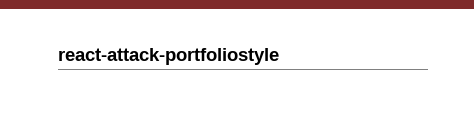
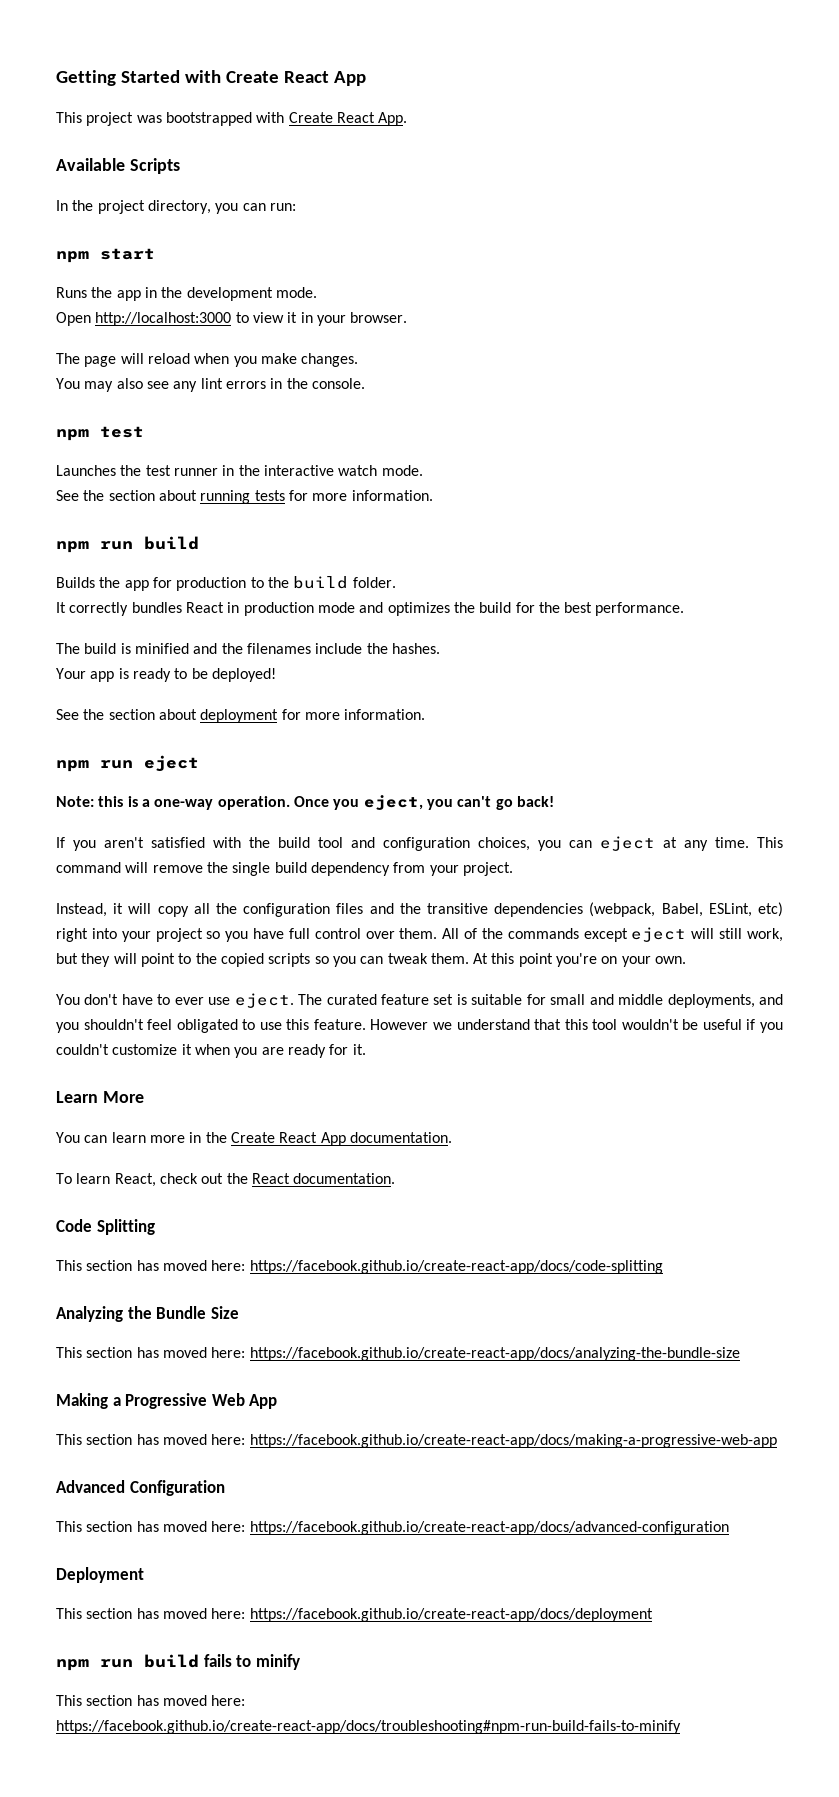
- react-attack-portfoliostyle
+ Getting Started with Create React App
+ This project was bootstrapped with Create React App.
+ Available Scripts
+ In the project directory, you can run:
+ npm start
+ Runs the app in the development mode.
+ Open http://localhost:3000 to view it in your browser.
+ The page will reload when you make changes.
+ You may also see any lint errors in the console.
+ npm test
+ Launches the test runner in the interactive watch mode.
+ See the section about running tests for more information.
+ npm run build
+ Builds the app for production to the build folder.
+ It correctly bundles React in production mode and optimizes the build for the best performance.
+ The build is minified and the filenames include the hashes.
+ Your app is ready to be deployed!
+ See the section about deployment for more information.
+ npm run eject
+ Note: this is a one-way operation. Once you eject, you can't go back!
+ If you aren't satisfied with the build tool and configuration choices, you can eject at any time. This command will remove the single build dependency from your project.
+ Instead, it will copy all the configuration files and the transitive dependencies (webpack, Babel, ESLint, etc) right into your project so you have full control over them. All of the commands except eject will still work, but they will point to the copied scripts so you can tweak them. At this point you're on your own.
+ You don't have to ever use eject. The curated feature set is suitable for small and middle deployments, and you shouldn't feel obligated to use this feature. However we understand that this tool wouldn't be useful if you couldn't customize it when you are ready for it.
+ Learn More
+ You can learn more in the Create React App documentation.
+ To learn React, check out the React documentation.
+ Code Splitting
+ This section has moved here: https://facebook.github.io/create-react-app/docs/code-splitting
+ Analyzing the Bundle Size
+ This section has moved here: https://facebook.github.io/create-react-app/docs/analyzing-the-bundle-size
+ Making a Progressive Web App
+ This section has moved here: https://facebook.github.io/create-react-app/docs/making-a-progressive-web-app
+ Advanced Configuration
+ This section has moved here: https://facebook.github.io/create-react-app/docs/advanced-configuration
+ Deployment
+ This section has moved here: https://facebook.github.io/create-react-app/docs/deployment
+ npm run build fails to minify
+ This section has moved here: https://facebook.github.io/create-react-app/docs/troubleshooting#npm-run-build-fails-to-minify

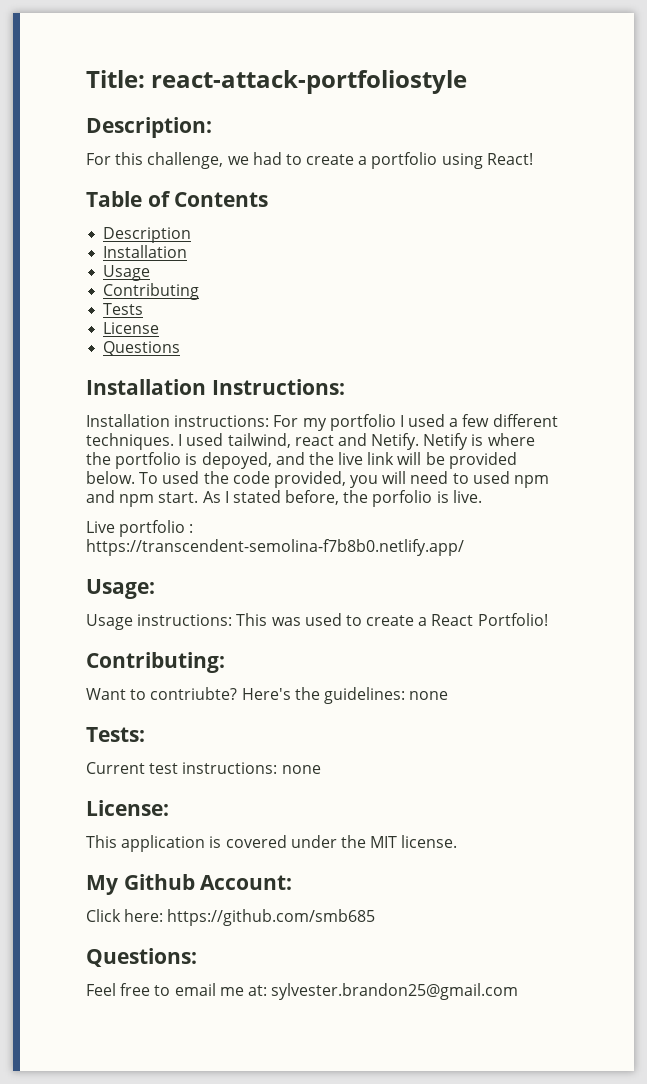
- Getting Started with Create React App
- This project was bootstrapped with Create React App.
- Available Scripts
- In the project directory, you can run:
- npm start
- Runs the app in the development mode.
- Open http://localhost:3000 to view it in your browser.
- The page will reload when you make changes.
- You may also see any lint errors in the console.
- npm test
- Launches the test runner in the interactive watch mode.
- See the section about running tests for more information.
- npm run build
- Builds the app for production to the build folder.
- It correctly bundles React in production mode and optimizes the build for the best performance.
- The build is minified and the filenames include the hashes.
- Your app is ready to be deployed!
- See the section about deployment for more information.
- npm run eject
- Note: this is a one-way operation. Once you eject, you can't go back!
- If you aren't satisfied with the build tool and configuration choices, you can eject at any time. This command will remove the single build dependency from your project.
- Instead, it will copy all the configuration files and the transitive dependencies (webpack, Babel, ESLint, etc) right into your project so you have full control over them. All of the commands except eject will still work, but they will point to the copied scripts so you can tweak them. At this point you're on your own.
- You don't have to ever use eject. The curated feature set is suitable for small and middle deployments, and you shouldn't feel obligated to use this feature. However we understand that this tool wouldn't be useful if you couldn't customize it when you are ready for it.
- Learn More
- You can learn more in the Create React App documentation.
- To learn React, check out the React documentation.
- Code Splitting
- This section has moved here: https://facebook.github.io/create-react-app/docs/code-splitting
- Analyzing the Bundle Size
- This section has moved here: https://facebook.github.io/create-react-app/docs/analyzing-the-bundle-size
- Making a Progressive Web App
- This section has moved here: https://facebook.github.io/create-react-app/docs/making-a-progressive-web-app
- Advanced Configuration
- This section has moved here: https://facebook.github.io/create-react-app/docs/advanced-configuration
- Deployment
- This section has moved here: https://facebook.github.io/create-react-app/docs/deployment
- npm run build fails to minify
- This section has moved here: https://facebook.github.io/create-react-app/docs/troubleshooting#npm-run-build-fails-to-minify
+ Title: react-attack-portfoliostyle
+ Description:
+ For this challenge, we had to create a portfolio using React!
+ Table of Contents
+ Description
+ Installation
+ Usage
+ Contributing
+ Tests
+ License
+ Questions
+ Installation Instructions:
+ Installation instructions: For my portfolio I used a few different techniques. I used tailwind, react and Netify. Netify is where the portfolio is depoyed, and the live link will be provided below. To used the code provided, you will need to used npm and npm start. As I stated before, the porfolio is live.
+ Live portfolio : https://transcendent-semolina-f7b8b0.netlify.app/
+ Usage:
+ Usage instructions: This was used to create a React Portfolio!
+ Contributing:
+ Want to contriubte? Here's the guidelines: none
+ Tests:
+ Current test instructions: none
+ License:
+ This application is covered under the MIT license.
+ My Github Account:
+ Click here: https://github.com/smb685
+ Questions:
+ Feel free to email me at: sylvester.brandon25@gmail.com

